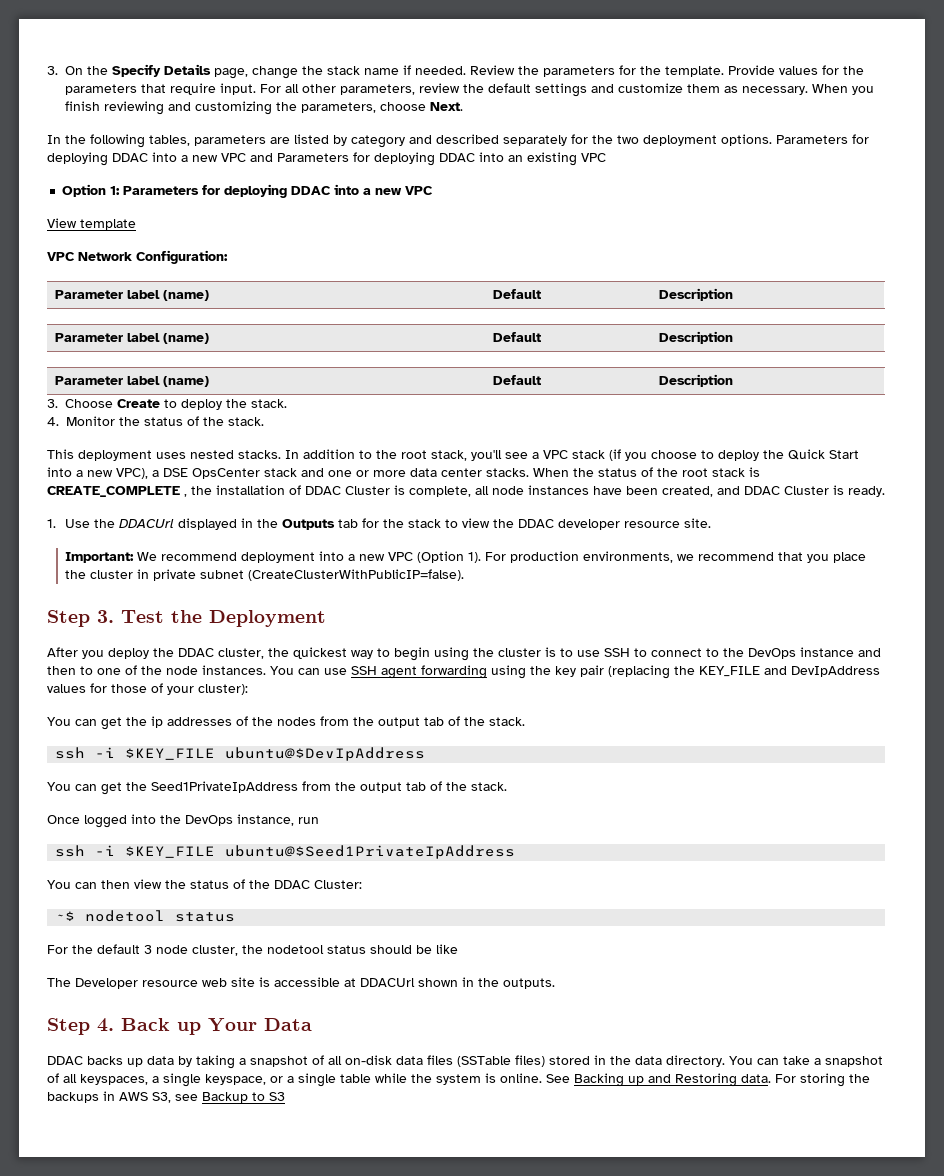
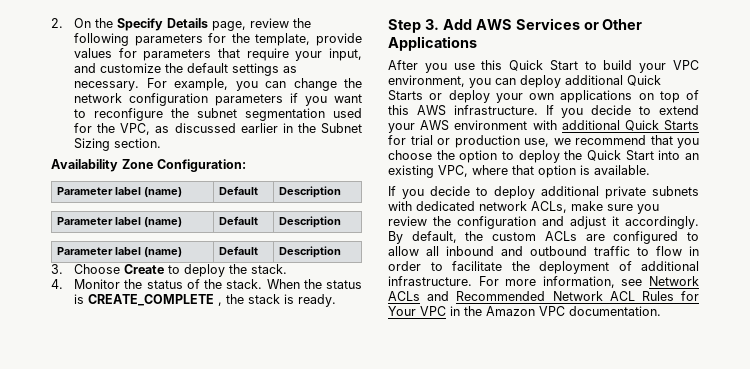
- 3. On the Specify Details page, change the stack name if needed. Review the parameters for the template. Provide values for the parameters that require input. For all other parameters, review the default settings and customize them as necessary. When you finish reviewing and customizing the parameters, choose Next.
- In the following tables, parameters are listed by category and described separately for the two deployment options. Parameters for deploying DDAC into a new VPC and Parameters for deploying DDAC into an existing VPC
- Option 1: Parameters for deploying DDAC into a new VPC
- View template
- VPC Network Configuration:
+ 2. On the Specify Details page, review the following parameters for the template, provide values for parameters that require your input, and customize the default settings as necessary. For example, you can change the network configuration parameters if you want to reconfigure the subnet segmentation used for the VPC, as discussed earlier in the Subnet Sizing section.
+ Availability Zone Configuration:
- 4. Monitor the status of the stack.
- This deployment uses nested stacks. In addition to the root stack, you'll see a VPC stack (if you choose to deploy the Quick Start into a new VPC), a DSE OpsCenter stack and one or more data center stacks. When the status of the root stack is CREATE_COMPLETE , the installation of DDAC Cluster is complete, all node instances have been created, and DDAC Cluster is ready.
- 1. Use the DDACUrl displayed in the Outputs tab for the stack to view the DDAC developer resource site.
- Important: We recommend deployment into a new VPC (Option 1). For production environments, we recommend that you place the cluster in private subnet (CreateClusterWithPublicIP=false).
- Step 3. Test the Deployment
- After you deploy the DDAC cluster, the quickest way to begin using the cluster is to use SSH to connect to the DevOps instance and then to one of the node instances. You can use SSH agent forwarding using the key pair (replacing the KEY_FILE and DevIpAddress values for those of your cluster):
- You can get the ip addresses of the nodes from the output tab of the stack.
- ssh -i $KEY_FILE ubuntu@$DevIpAddress
- You can get the Seed1PrivateIpAddress from the output tab of the stack.
- Once logged into the DevOps instance, run
- ssh -i $KEY_FILE ubuntu@$Seed1PrivateIpAddress
- You can then view the status of the DDAC Cluster:
- ~$ nodetool status
- For the default 3 node cluster, the nodetool status should be like
- The Developer resource web site is accessible at DDACUrl shown in the outputs.
- Step 4. Back up Your Data
- DDAC backs up data by taking a snapshot of all on-disk data files (SSTable files) stored in the data directory. You can take a snapshot of all keyspaces, a single keyspace, or a single table while the system is online. See Backing up and Restoring data. For storing the backups in AWS S3, see Backup to S3
+ 4. Monitor the status of the stack. When the status is CREATE_COMPLETE , the stack is ready.
+ Step 3. Add AWS Services or Other Applications
+ After you use this Quick Start to build your VPC environment, you can deploy additional Quick Starts or deploy your own applications on top of this AWS infrastructure. If you decide to extend your AWS environment with additional Quick Starts for trial or production use, we recommend that you choose the option to deploy the Quick Start into an existing VPC, where that option is available.
+ If you decide to deploy additional private subnets with dedicated network ACLs, make sure you review the configuration and adjust it accordingly. By default, the custom ACLs are configured to allow all inbound and outbound traffic to flow in order to facilitate the deployment of additional infrastructure. For more information, see Network ACLs and Recommended Network ACL Rules for Your VPC in the Amazon VPC documentation.

